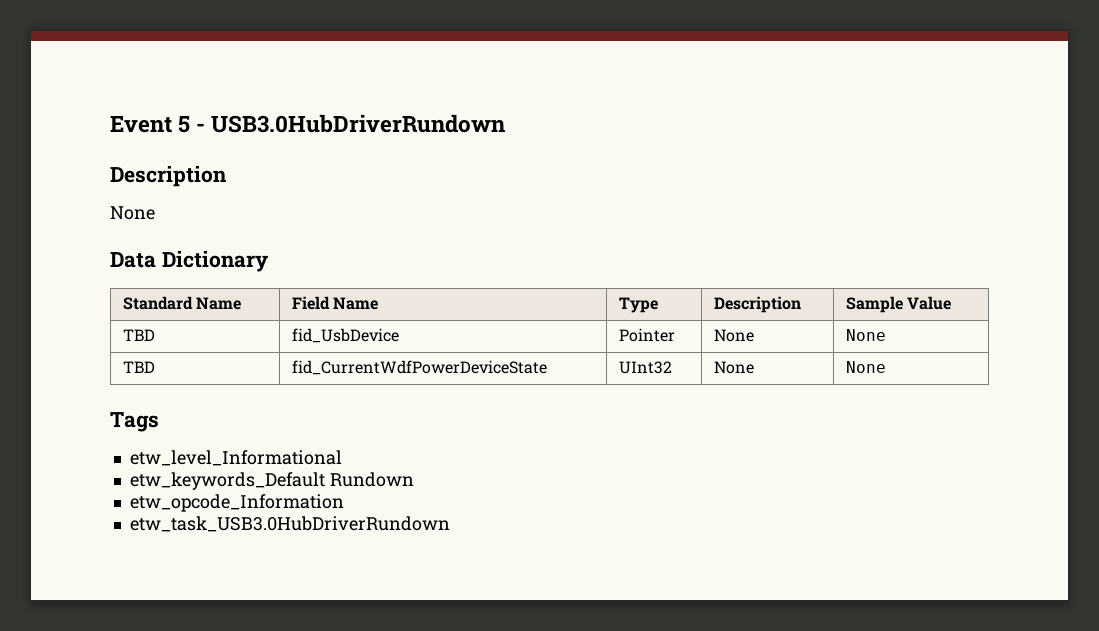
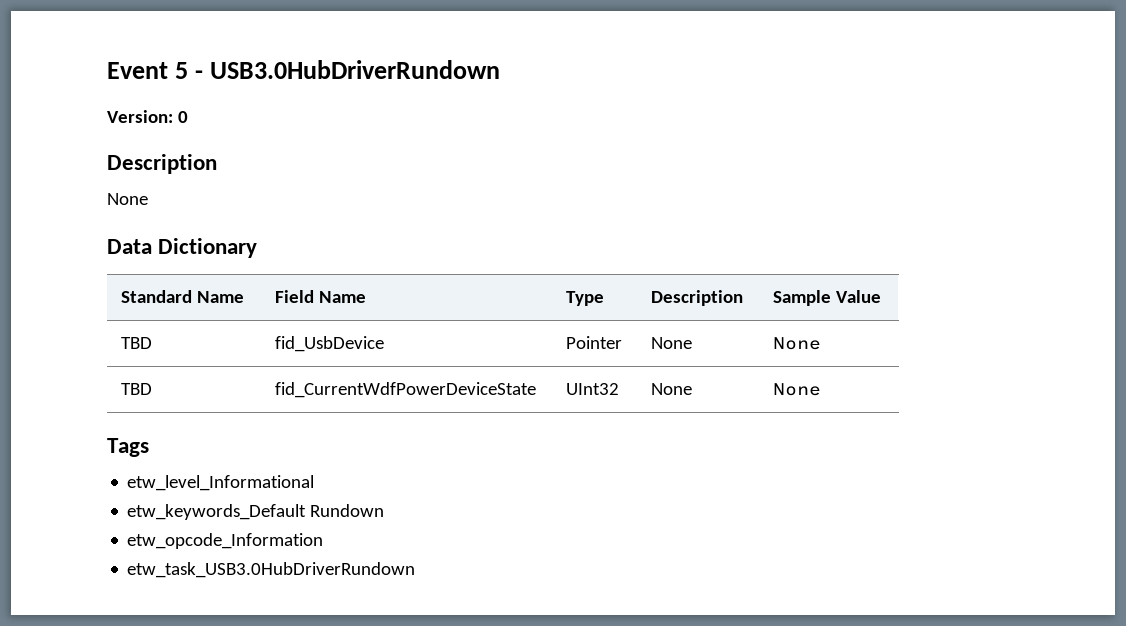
+ Version: 0

